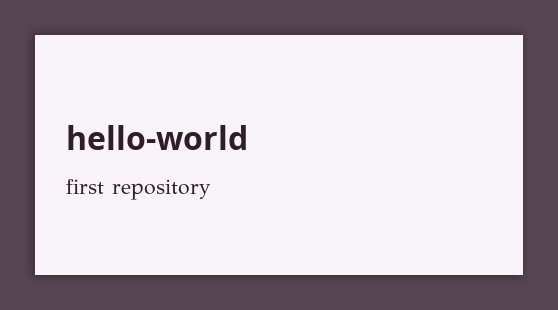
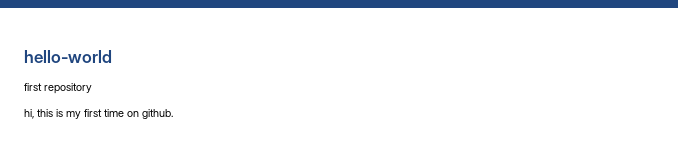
+ hi, this is my first time on github.

